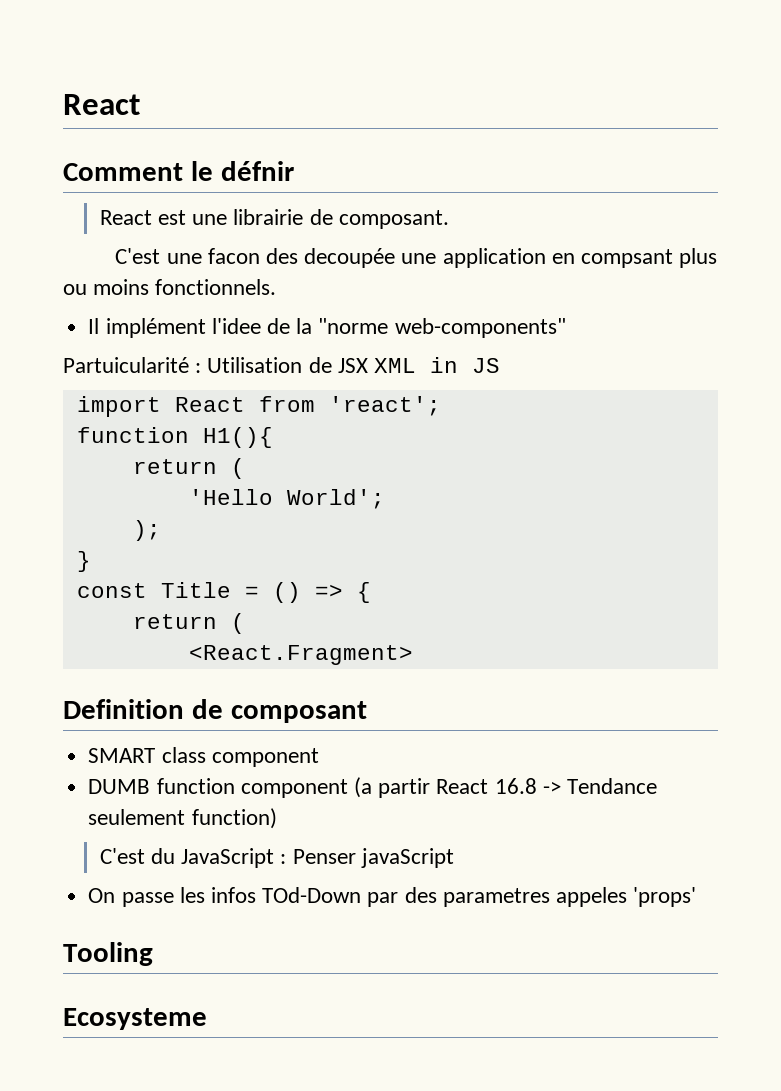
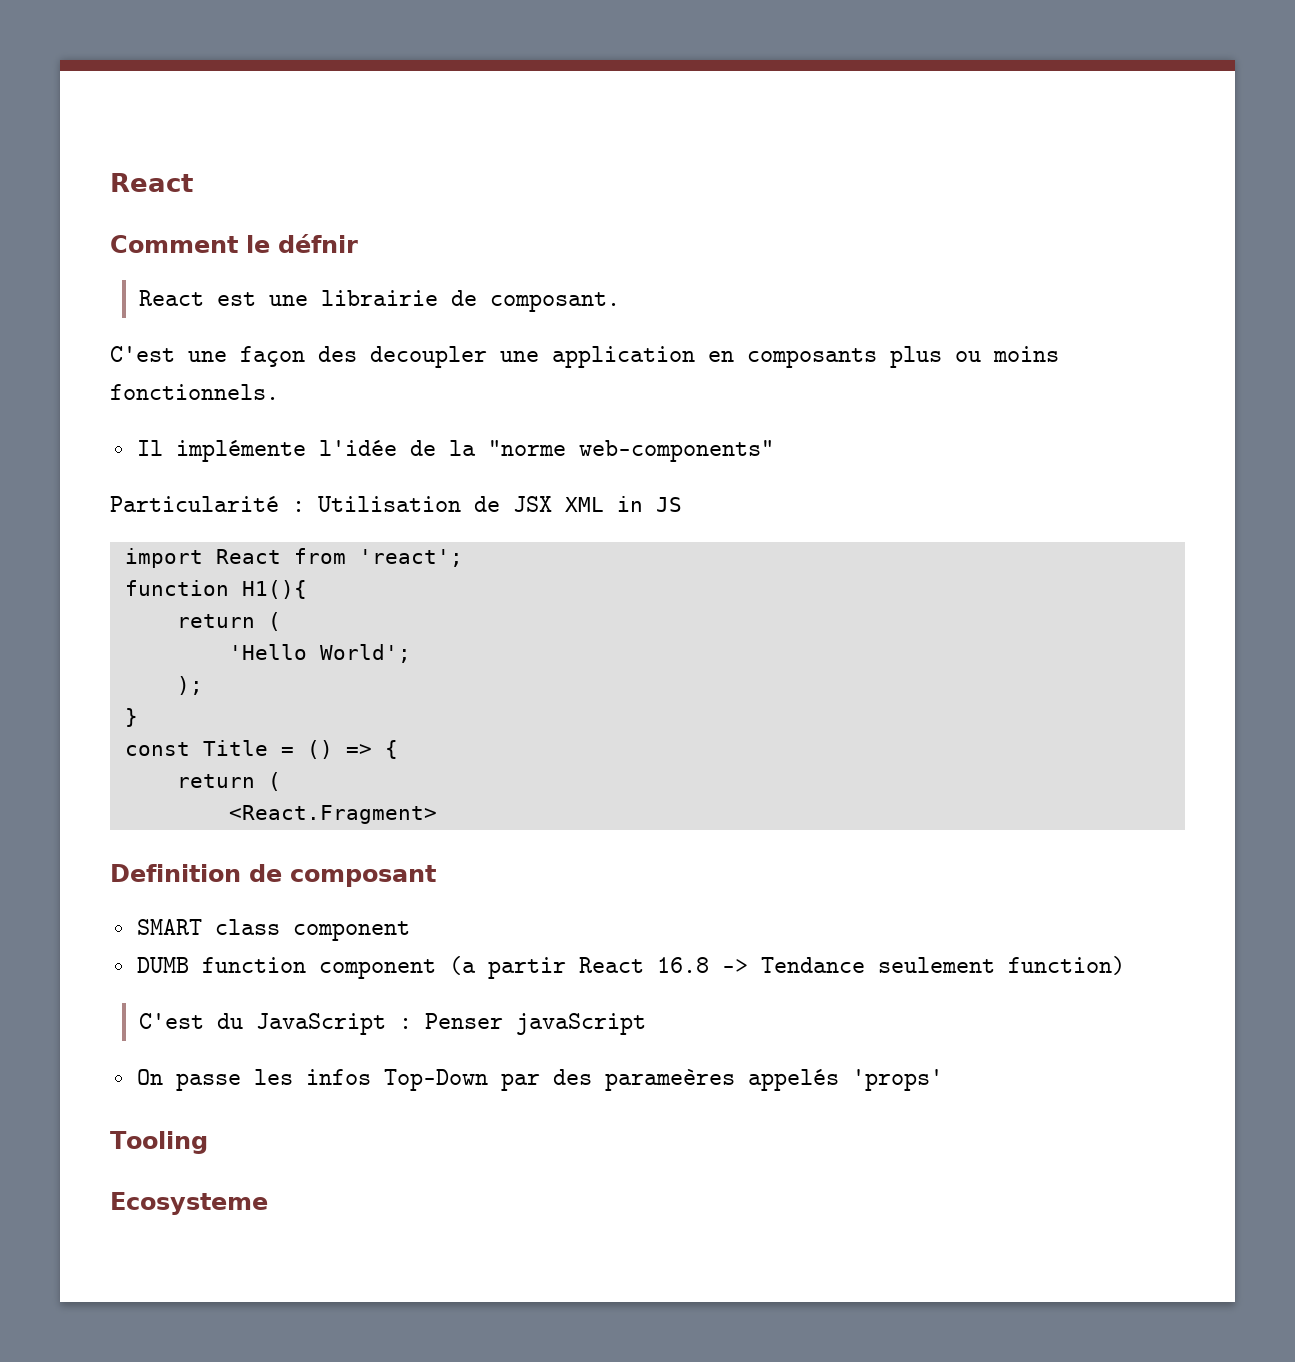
- C'est une facon des decoupée une application en compsant plus ou moins fonctionnels.
+ C'est une façon des decoupler une application en composants plus ou moins fonctionnels.
- Il implément l'idee de la "norme web-components"
+ Il implémente l'idée de la "norme web-components"
- Partuicularité : Utilisation de JSX XML in JS
+ Particularité : Utilisation de JSX XML in JS
- On passe les infos TOd-Down par des parametres appeles 'props'
+ On passe les infos Top-Down par des parameères appelés 'props'

